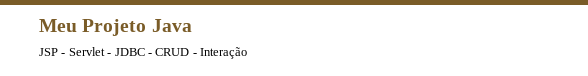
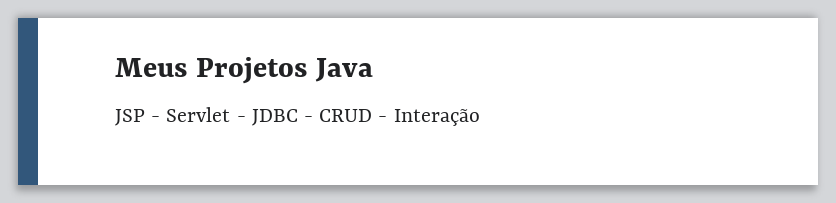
- Meu Projeto Java
+ Meus Projetos Java

